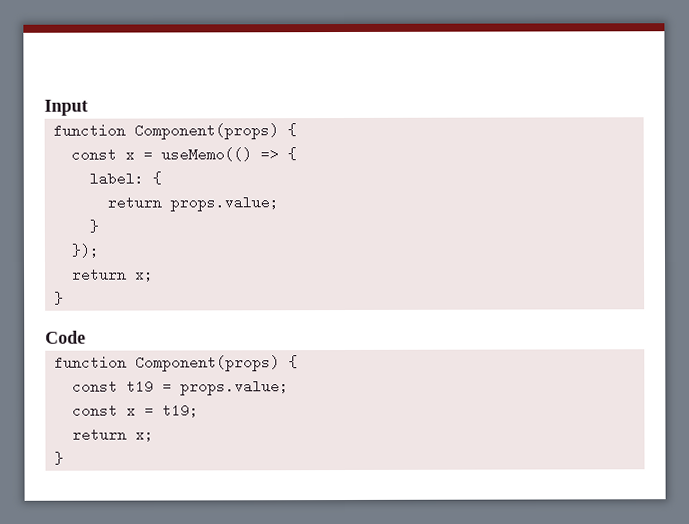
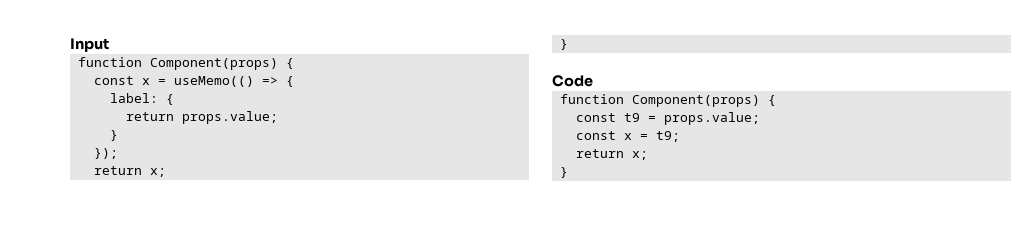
- const t19 = props.value;
+ const t9 = props.value;
- const x = t19;
+ const x = t9;

